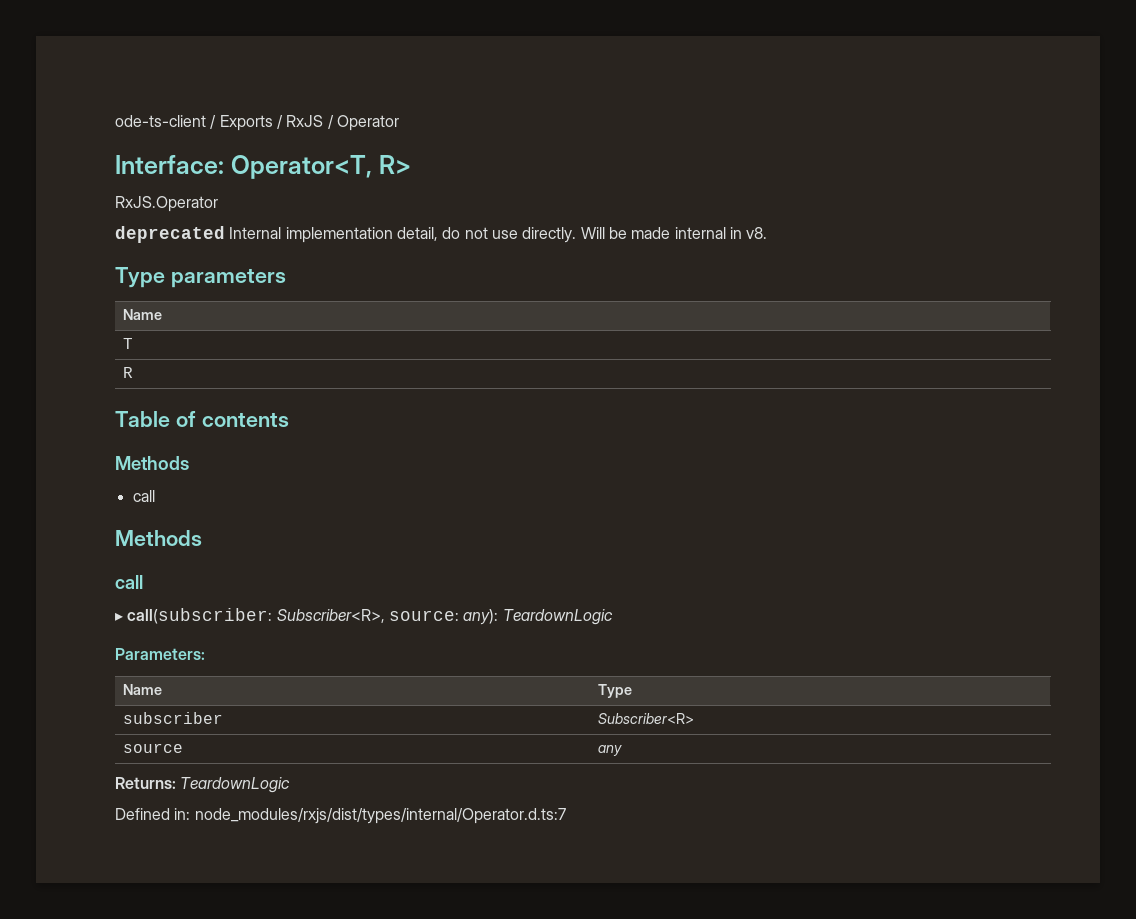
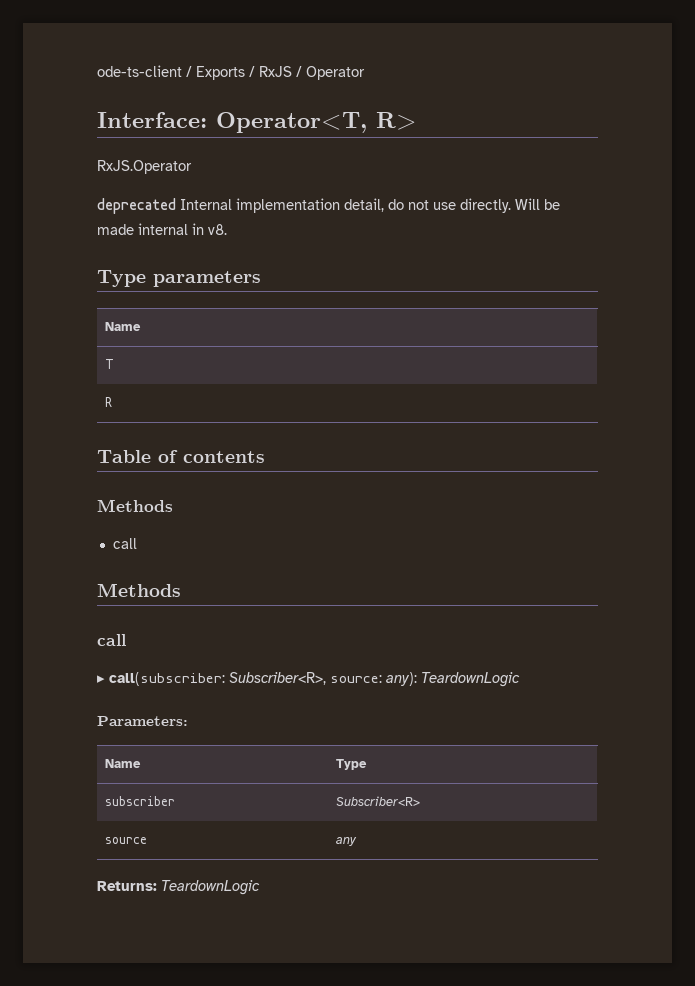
- Defined in: node_modules/rxjs/dist/types/internal/Operator.d.ts:7

